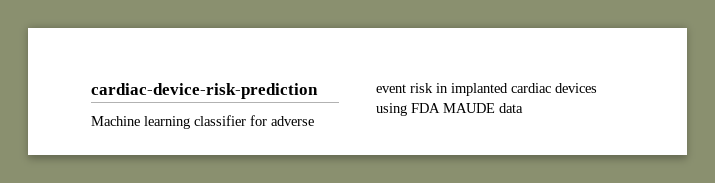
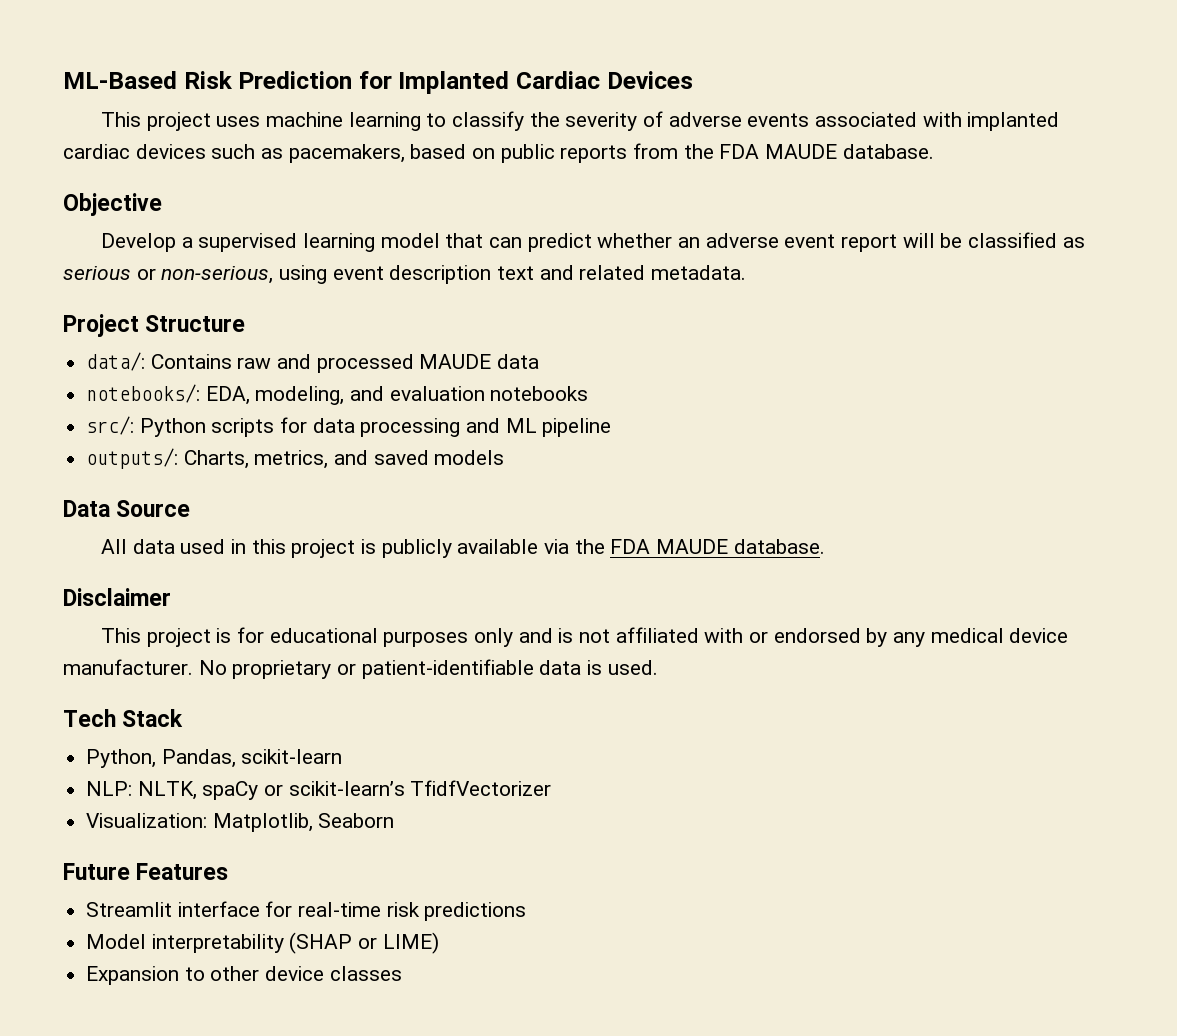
- cardiac-device-risk-prediction
- Machine learning classifier for adverse event risk in implanted cardiac devices using FDA MAUDE data
+ ML-Based Risk Prediction for Implanted Cardiac Devices
+ This project uses machine learning to classify the severity of adverse events associated with implanted cardiac devices such as pacemakers, based on public reports from the FDA MAUDE database.
+ Objective
+ Develop a supervised learning model that can predict whether an adverse event report will be classified as serious or non-serious, using event description text and related metadata.
+ Project Structure
+ data/: Contains raw and processed MAUDE data
+ notebooks/: EDA, modeling, and evaluation notebooks
+ src/: Python scripts for data processing and ML pipeline
+ outputs/: Charts, metrics, and saved models
+ Data Source
+ All data used in this project is publicly available via the FDA MAUDE database.
+ Disclaimer
+ This project is for educational purposes only and is not affiliated with or endorsed by any medical device manufacturer. No proprietary or patient-identifiable data is used.
+ Tech Stack
+ Python, Pandas, scikit-learn
+ NLP: NLTK, spaCy or scikit-learn’s TfidfVectorizer
+ Visualization: Matplotlib, Seaborn
+ Future Features
+ Streamlit interface for real-time risk predictions
+ Model interpretability (SHAP or LIME)
+ Expansion to other device classes

